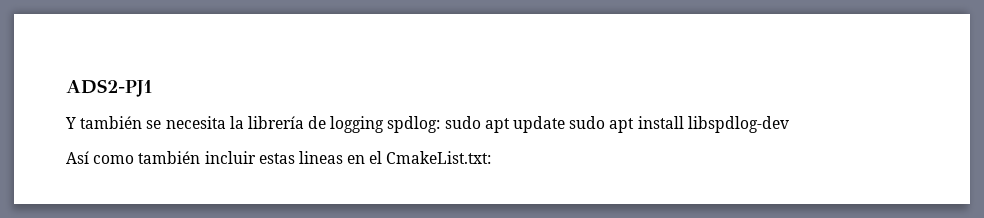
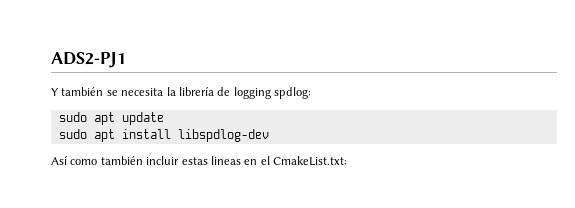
- Y también se necesita la librería de logging spdlog: sudo apt update sudo apt install libspdlog-dev
+ Y también se necesita la librería de logging spdlog:
+ sudo apt update
+ sudo apt install libspdlog-dev

